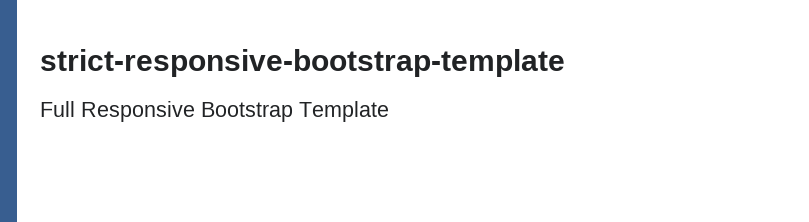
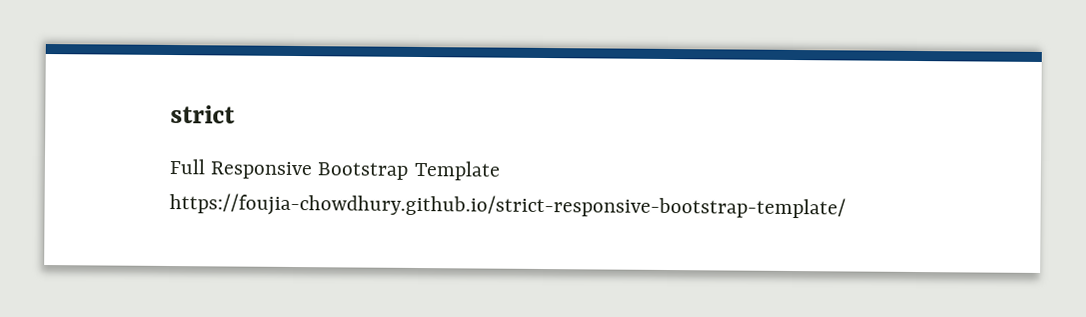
- strict-responsive-bootstrap-template
+ strict
- Full Responsive Bootstrap Template
+ Full Responsive Bootstrap Template https://foujia-chowdhury.github.io/strict-responsive-bootstrap-template/

